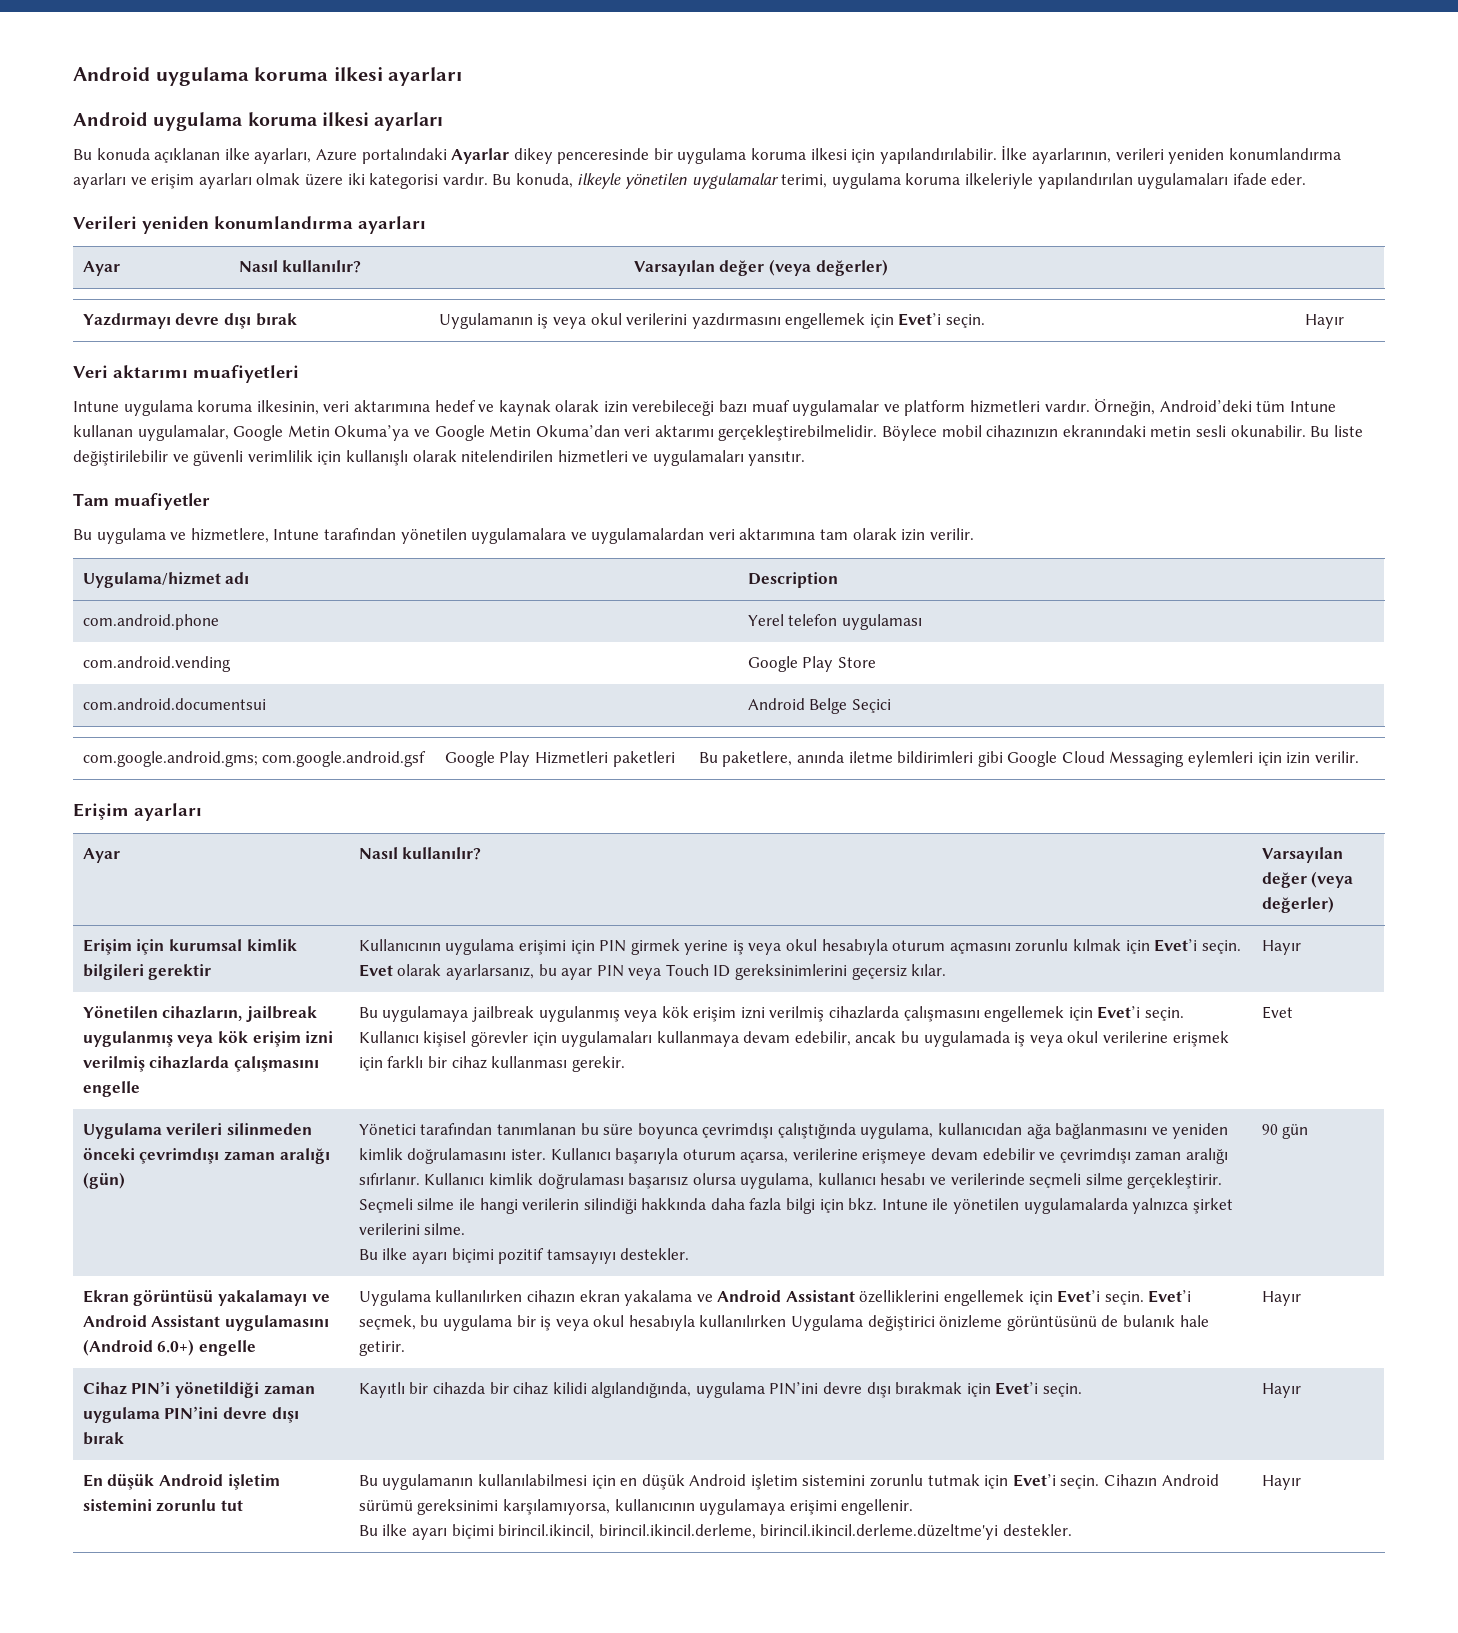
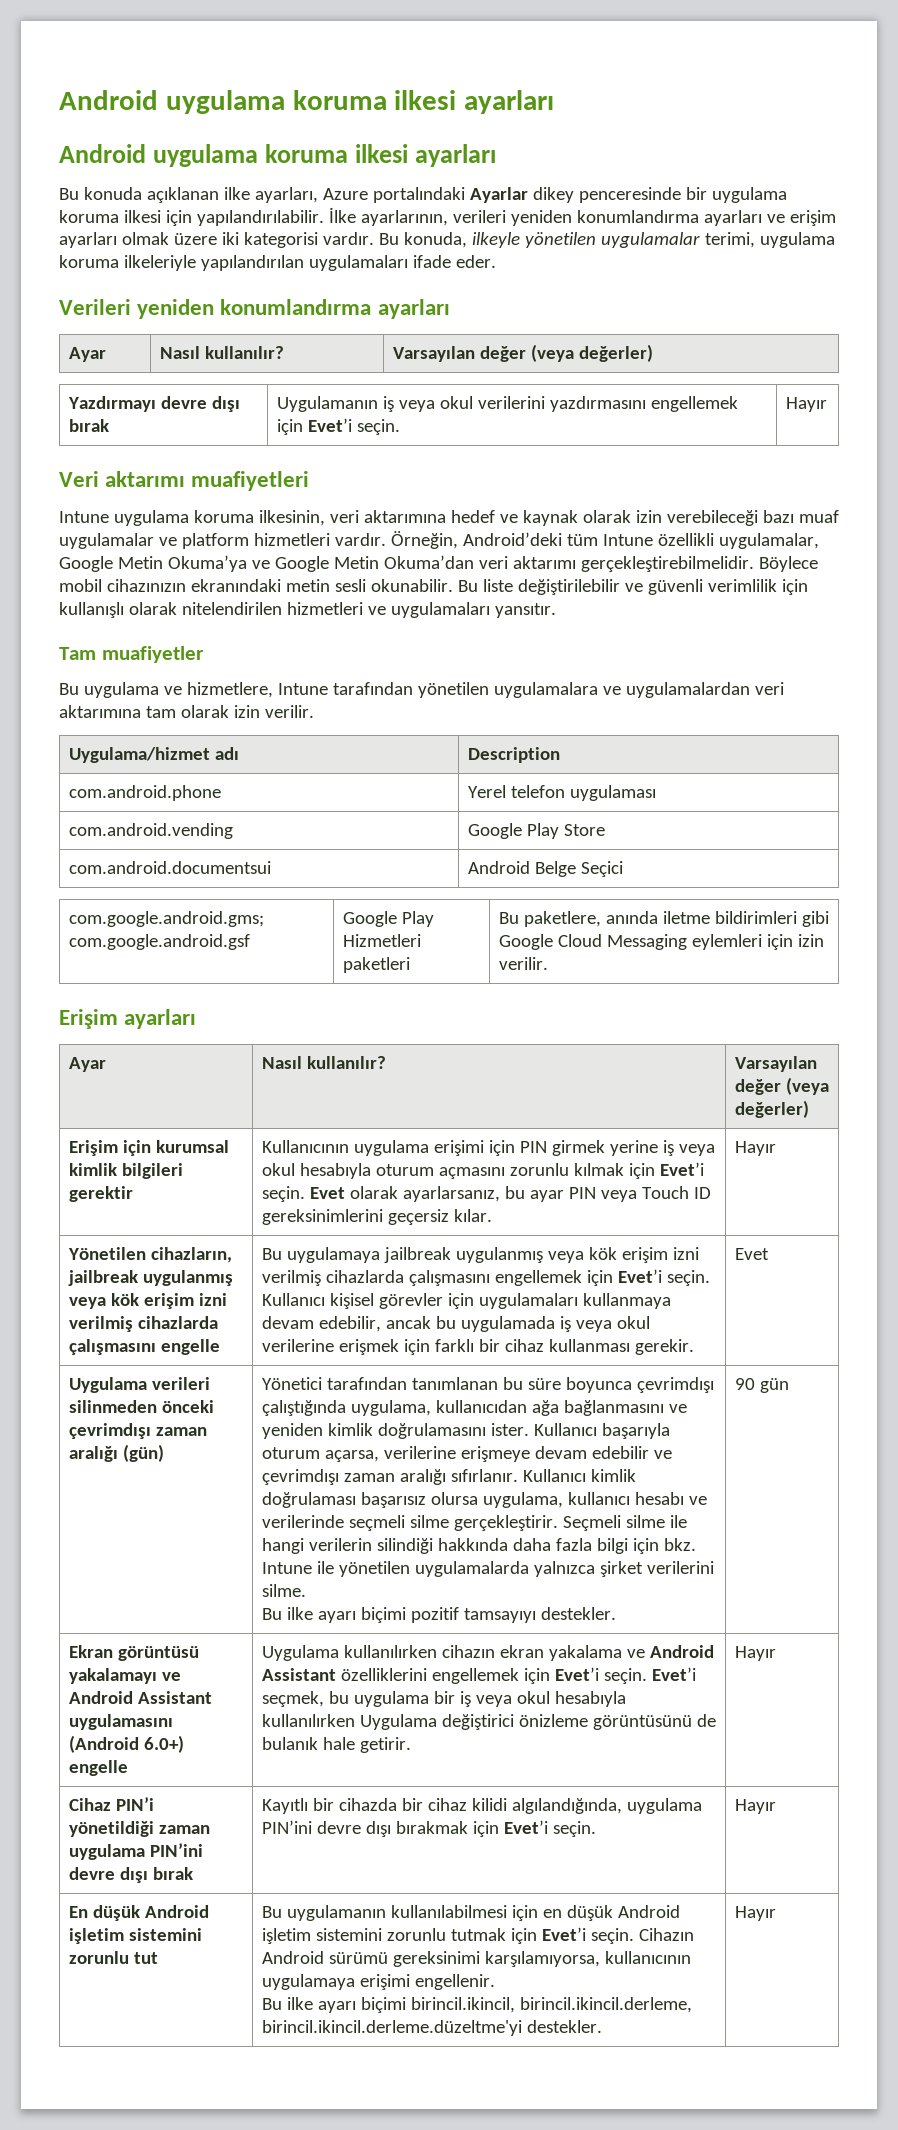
- Örneğin, Android’deki tüm Intune kullanan uygulamalar, Google Metin Okuma’ya ve Google Metin Okuma’dan veri aktarımı gerçekleştirebilmelidir.
+ Örneğin, Android’deki tüm Intune özellikli uygulamalar, Google Metin Okuma’ya ve Google Metin Okuma’dan veri aktarımı gerçekleştirebilmelidir.

